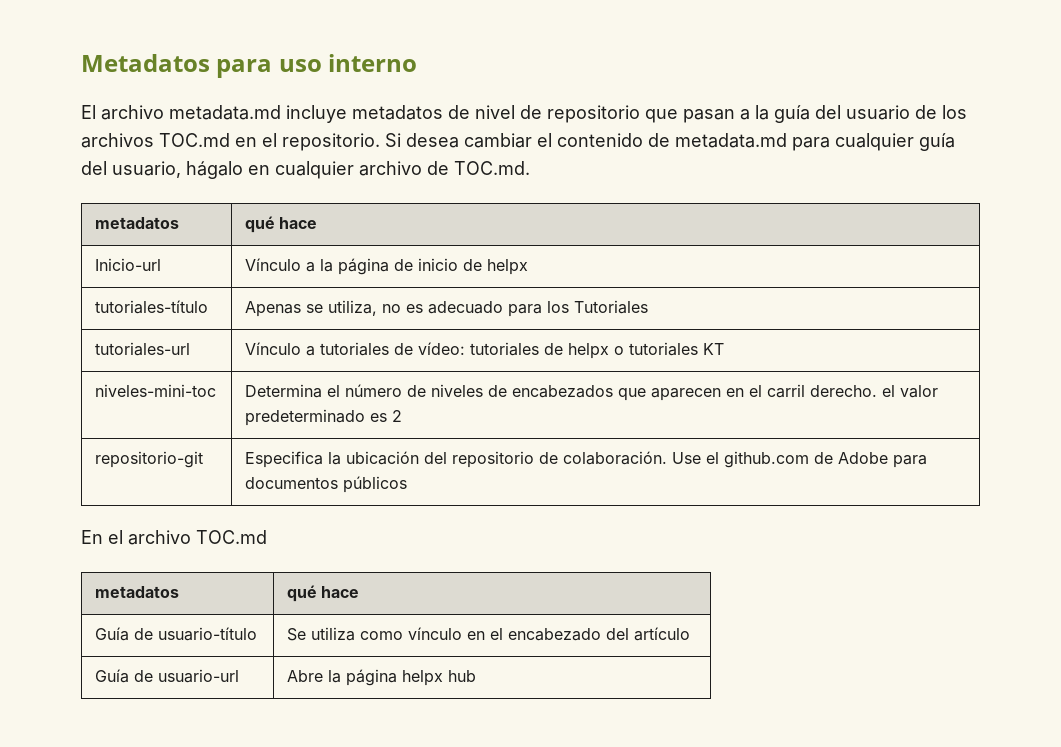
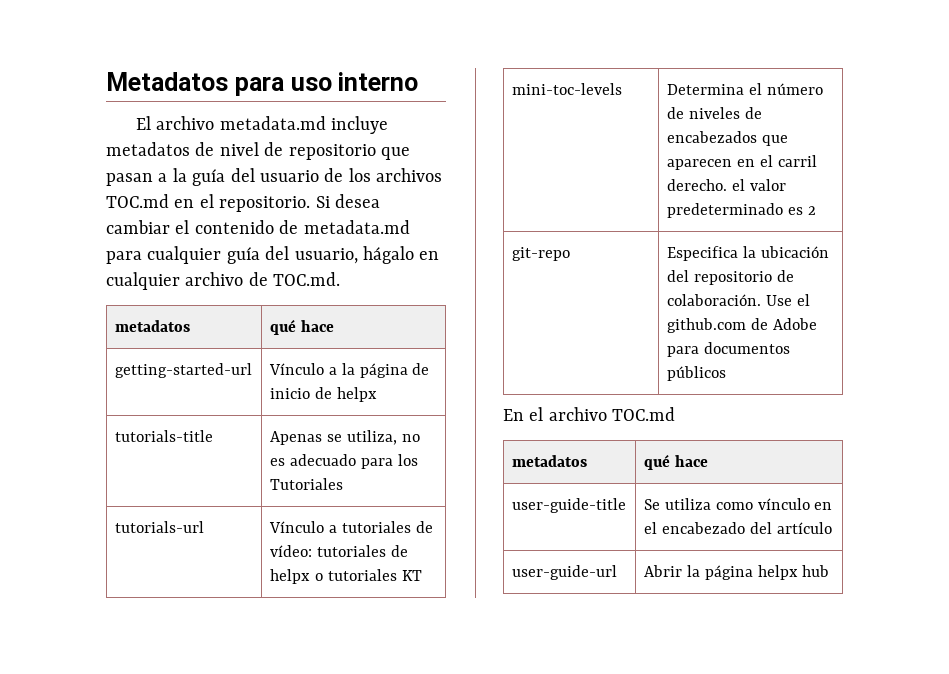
- Inicio-url | Vínculo a la página de inicio de helpx
+ getting-started-url | Vínculo a la página de inicio de helpx
- tutoriales-título | Apenas se utiliza, no es adecuado para los Tutoriales
+ tutorials-title | Apenas se utiliza, no es adecuado para los Tutoriales
- tutoriales-url | Vínculo a tutoriales de vídeo: tutoriales de helpx o tutoriales KT
+ tutorials-url | Vínculo a tutoriales de vídeo: tutoriales de helpx o tutoriales KT
- niveles-mini-toc | Determina el número de niveles de encabezados que aparecen en el carril derecho. el valor predeterminado es 2
+ mini-toc-levels | Determina el número de niveles de encabezados que aparecen en el carril derecho. el valor predeterminado es 2
- repositorio-git | Especifica la ubicación del repositorio de colaboración. Use el github.com de Adobe para documentos públicos
+ git-repo | Especifica la ubicación del repositorio de colaboración. Use el github.com de Adobe para documentos públicos
- Guía de usuario-título | Se utiliza como vínculo en el encabezado del artículo
+ user-guide-title | Se utiliza como vínculo en el encabezado del artículo
- Guía de usuario-url | Abre la página helpx hub
+ user-guide-url | Abrir la página helpx hub

